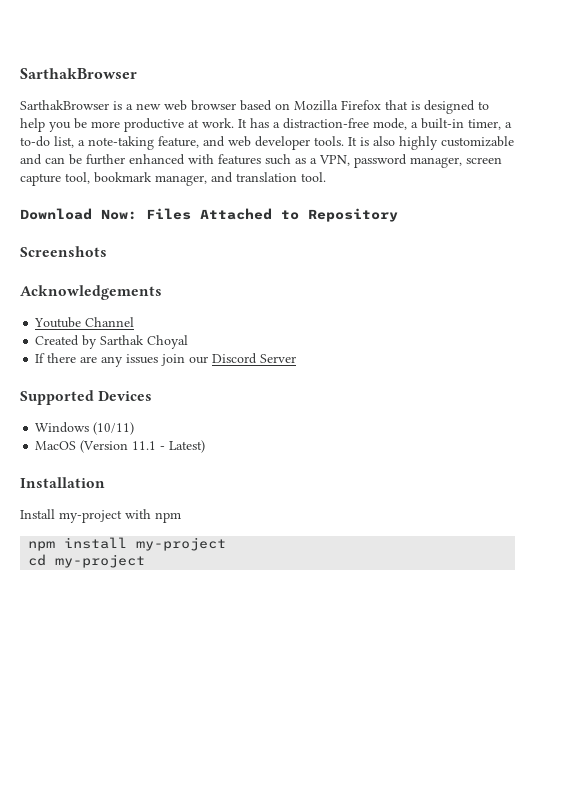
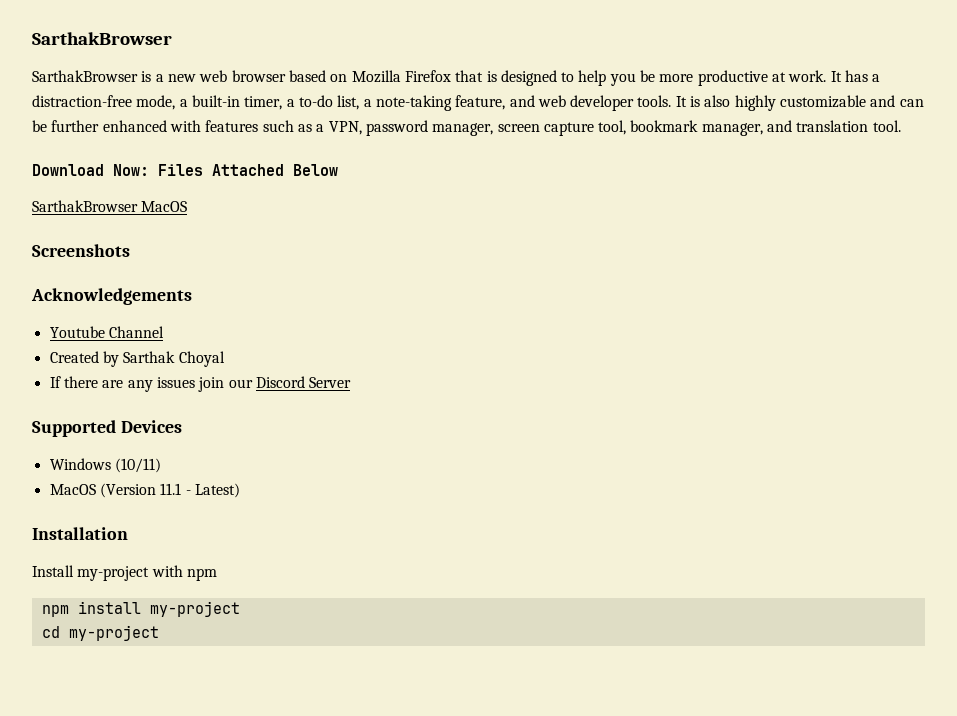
- Download Now: Files Attached to Repository
+ Download Now: Files Attached Below
+ SarthakBrowser MacOS

